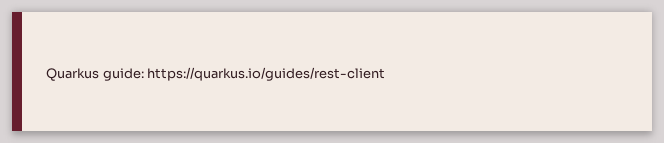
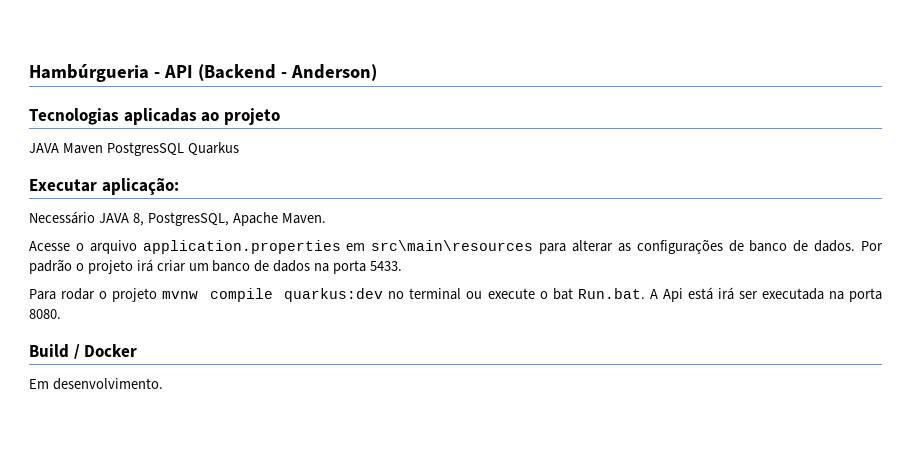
- Quarkus guide: https://quarkus.io/guides/rest-client
+ Hambúrgueria - API (Backend - Anderson)
+ Tecnologias aplicadas ao projeto
+ JAVA Maven PostgresSQL Quarkus
+ Executar aplicação:
+ Necessário JAVA 8, PostgresSQL, Apache Maven.
+ Acesse o arquivo application.properties em src\main\resources para alterar as configurações de banco de dados. Por padrão o projeto irá criar um banco de dados na porta 5433.
+ Para rodar o projeto mvnw compile quarkus:dev no terminal ou execute o bat Run.bat. A Api está irá ser executada na porta 8080.
+ Build / Docker
+ Em desenvolvimento.

